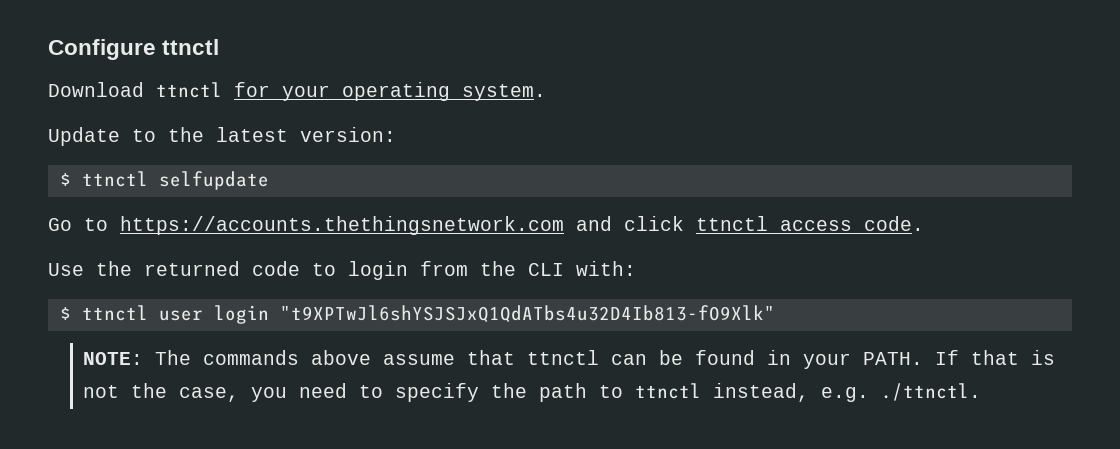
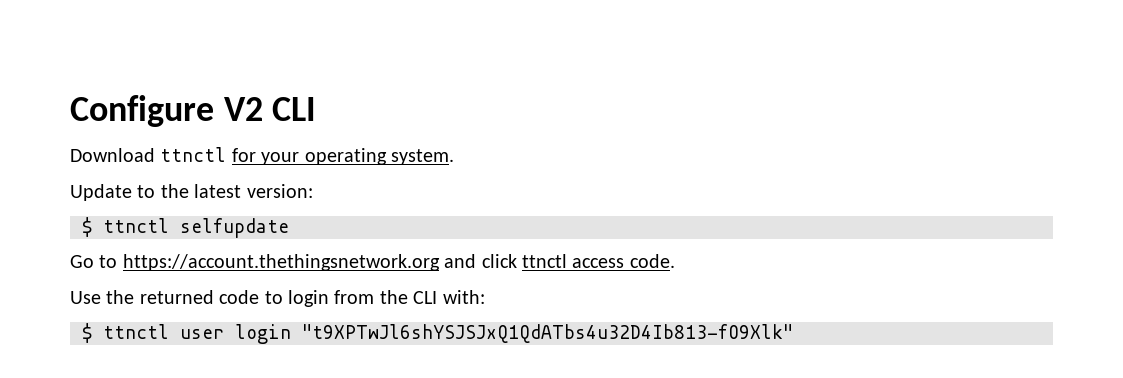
- Configure ttnctl
+ Configure V2 CLI
- Go to https://accounts.thethingsnetwork.com and click ttnctl access code.
+ Go to https://account.thethingsnetwork.org and click ttnctl access code.
- NOTE: The commands above assume that ttnctl can be found in your PATH. If that is not the case, you need to specify the path to ttnctl instead, e.g. ./ttnctl.

